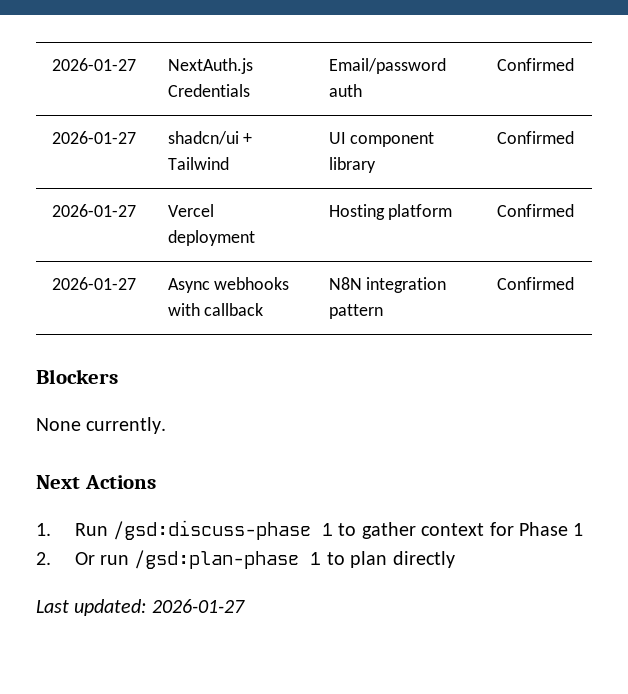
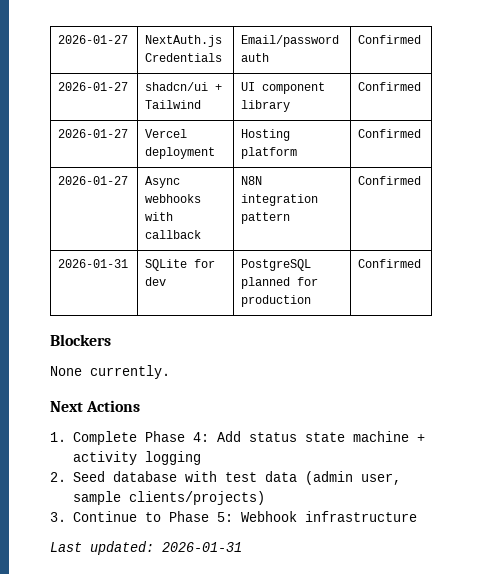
+ 2026-01-31 | SQLite for dev | PostgreSQL planned for production | Confirmed
- 1. Run /gsd:discuss-phase 1 to gather context for Phase 1
- 2. Or run /gsd:plan-phase 1 to plan directly
+ 1. Complete Phase 4: Add status state machine + activity logging
+ 2. Seed database with test data (admin user, sample clients/projects)
+ 3. Continue to Phase 5: Webhook infrastructure
- Last updated: 2026-01-27
+ Last updated: 2026-01-31

